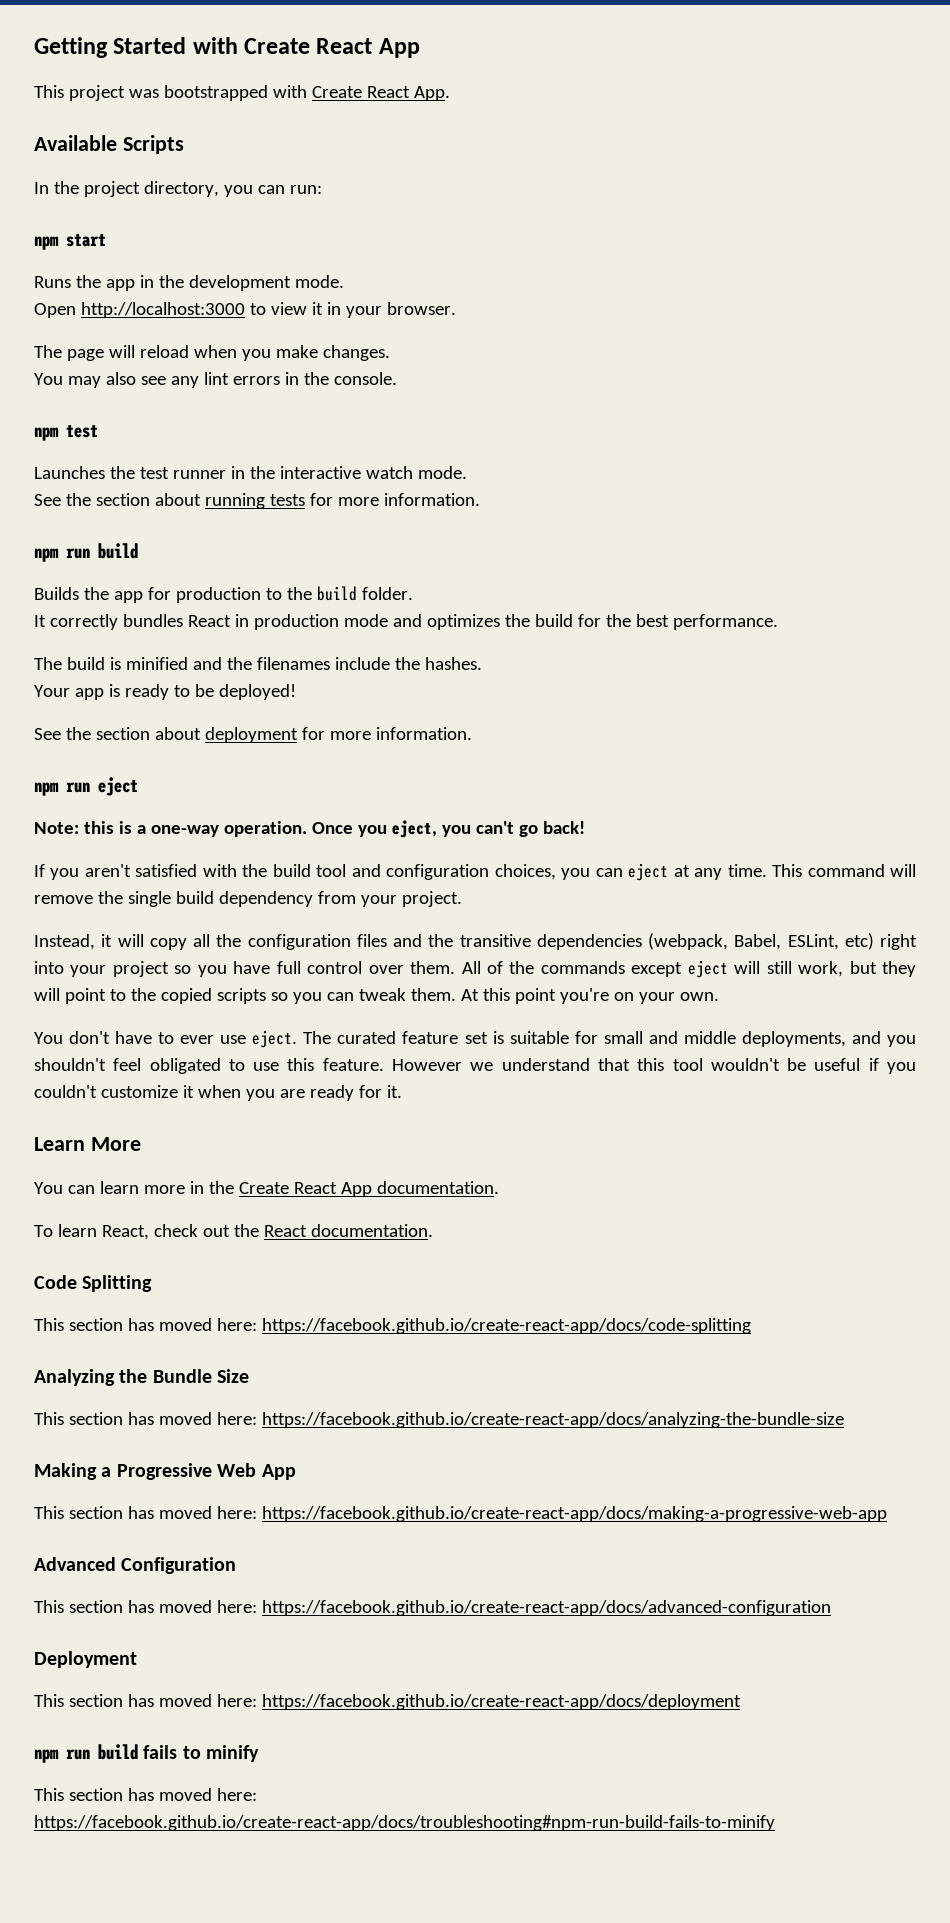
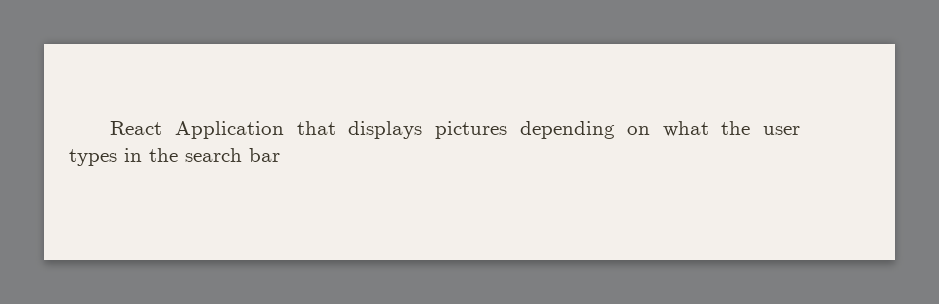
- Getting Started with Create React App
- This project was bootstrapped with Create React App.
- Available Scripts
- In the project directory, you can run:
- npm start
- Runs the app in the development mode.
- Open http://localhost:3000 to view it in your browser.
- The page will reload when you make changes.
- You may also see any lint errors in the console.
- npm test
- Launches the test runner in the interactive watch mode.
- See the section about running tests for more information.
- npm run build
- Builds the app for production to the build folder.
- It correctly bundles React in production mode and optimizes the build for the best performance.
- The build is minified and the filenames include the hashes.
- Your app is ready to be deployed!
- See the section about deployment for more information.
- npm run eject
- Note: this is a one-way operation. Once you eject, you can't go back!
- If you aren't satisfied with the build tool and configuration choices, you can eject at any time. This command will remove the single build dependency from your project.
- Instead, it will copy all the configuration files and the transitive dependencies (webpack, Babel, ESLint, etc) right into your project so you have full control over them. All of the commands except eject will still work, but they will point to the copied scripts so you can tweak them. At this point you're on your own.
- You don't have to ever use eject. The curated feature set is suitable for small and middle deployments, and you shouldn't feel obligated to use this feature. However we understand that this tool wouldn't be useful if you couldn't customize it when you are ready for it.
- Learn More
- You can learn more in the Create React App documentation.
- To learn React, check out the React documentation.
- Code Splitting
- This section has moved here: https://facebook.github.io/create-react-app/docs/code-splitting
- Analyzing the Bundle Size
- This section has moved here: https://facebook.github.io/create-react-app/docs/analyzing-the-bundle-size
- Making a Progressive Web App
- This section has moved here: https://facebook.github.io/create-react-app/docs/making-a-progressive-web-app
- Advanced Configuration
- This section has moved here: https://facebook.github.io/create-react-app/docs/advanced-configuration
- Deployment
- This section has moved here: https://facebook.github.io/create-react-app/docs/deployment
- npm run build fails to minify
- This section has moved here: https://facebook.github.io/create-react-app/docs/troubleshooting#npm-run-build-fails-to-minify
+ React Application that displays pictures depending on what the user types in the search bar

